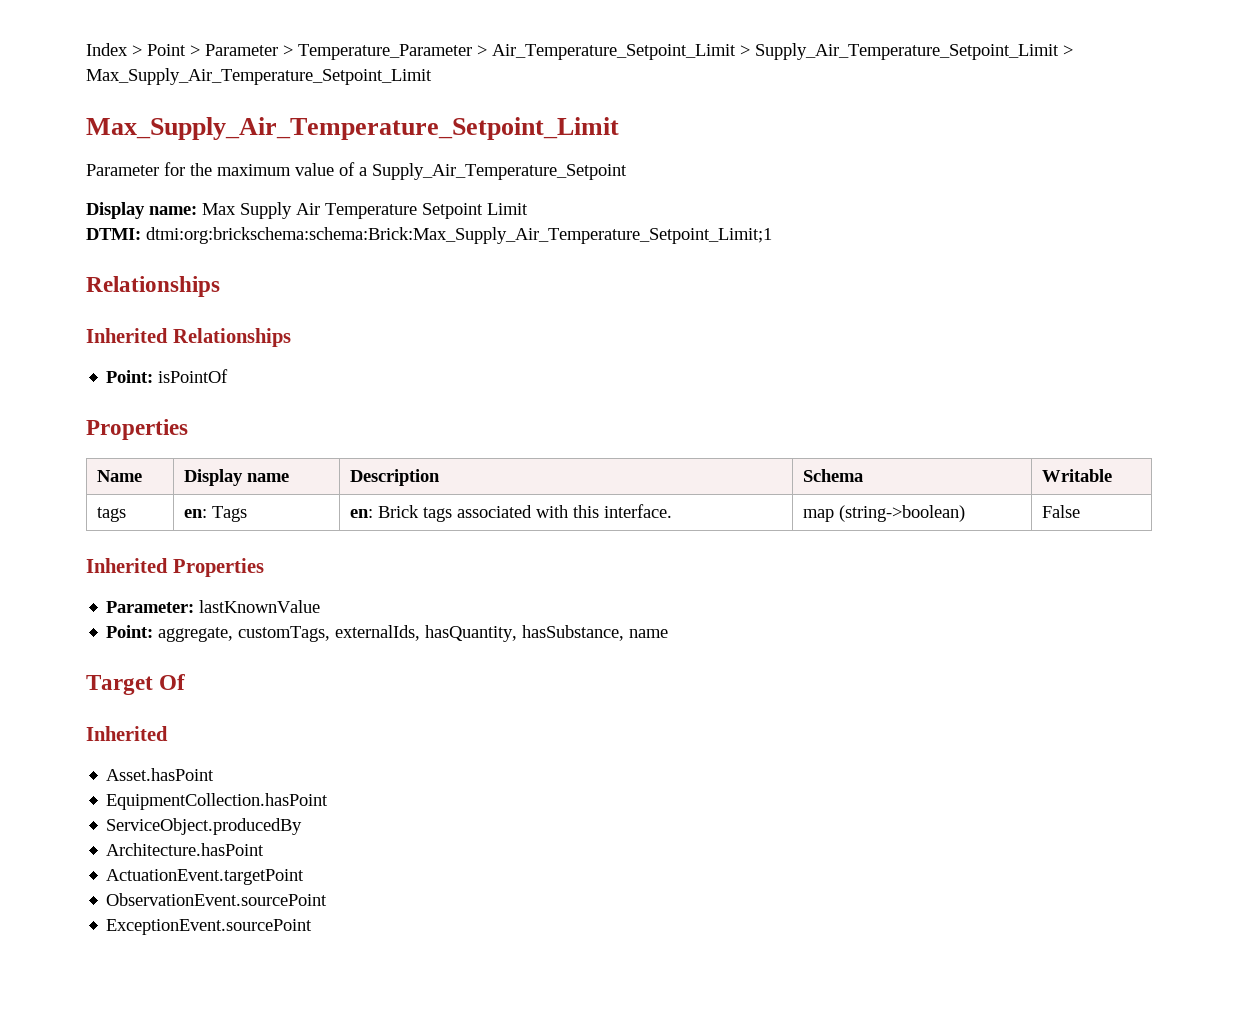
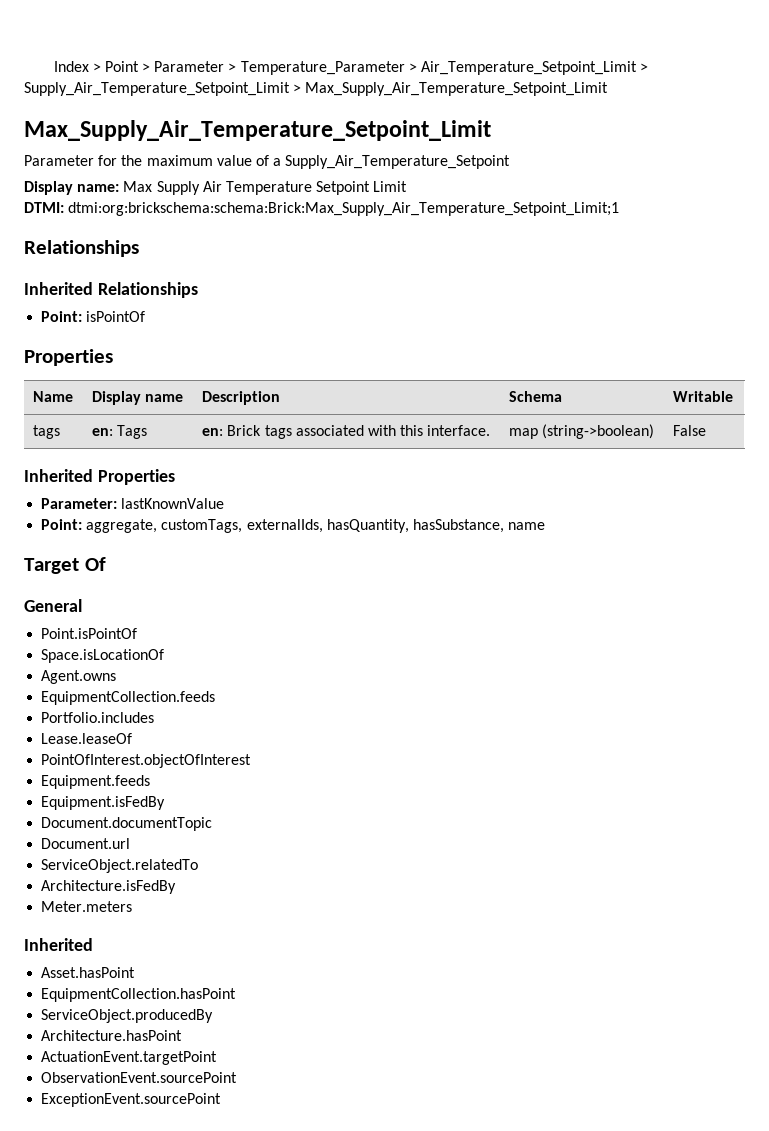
+ General
+ Point.isPointOf
+ Space.isLocationOf
+ Agent.owns
+ EquipmentCollection.feeds
+ Portfolio.includes
+ Lease.leaseOf
+ PointOfInterest.objectOfInterest
+ Equipment.feeds
+ Equipment.isFedBy
+ Document.documentTopic
+ Document.url
+ ServiceObject.relatedTo
+ Architecture.isFedBy
+ Meter.meters

